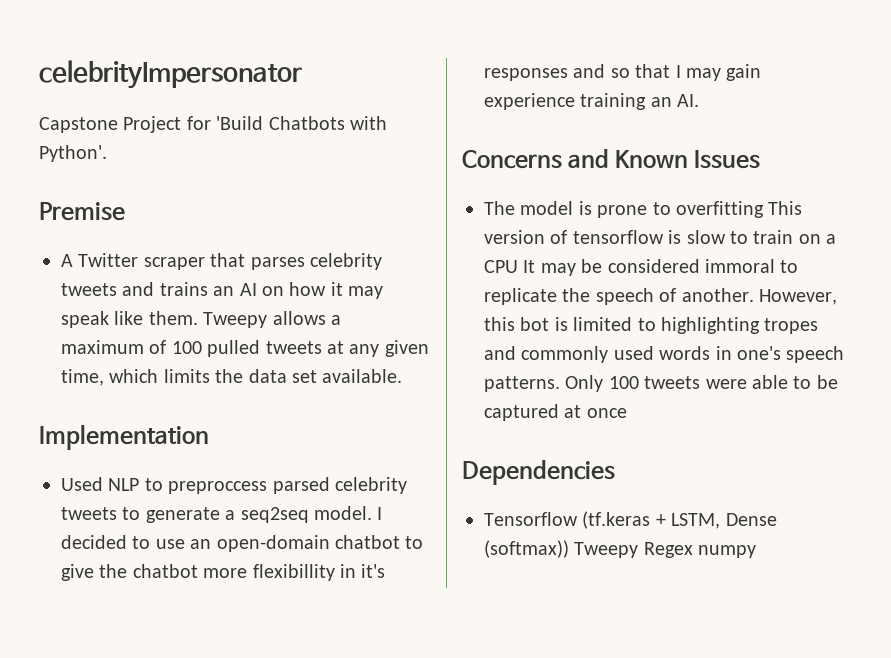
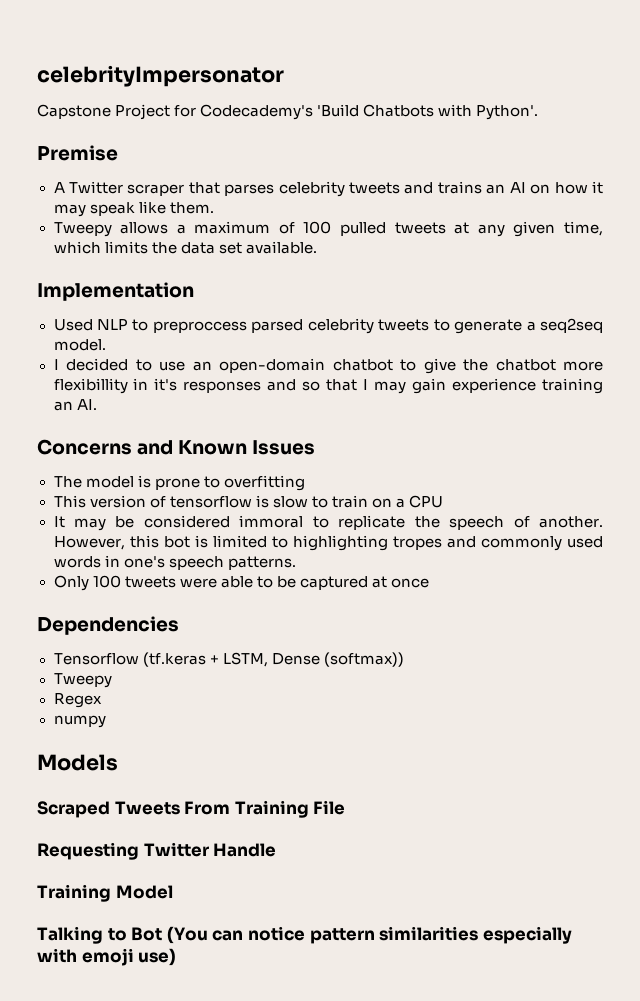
- Capstone Project for 'Build Chatbots with Python'.
+ Capstone Project for Codecademy's 'Build Chatbots with Python'.
- A Twitter scraper that parses celebrity tweets and trains an AI on how it may speak like them. Tweepy allows a maximum of 100 pulled tweets at any given time, which limits the data set available.
+ A Twitter scraper that parses celebrity tweets and trains an AI on how it may speak like them.
+ Tweepy allows a maximum of 100 pulled tweets at any given time, which limits the data set available.
- Used NLP to preproccess parsed celebrity tweets to generate a seq2seq model. I decided to use an open-domain chatbot to give the chatbot more flexibillity in it's responses and so that I may gain experience training an AI.
+ Used NLP to preproccess parsed celebrity tweets to generate a seq2seq model.
+ I decided to use an open-domain chatbot to give the chatbot more flexibillity in it's responses and so that I may gain experience training an AI.
- The model is prone to overfitting This version of tensorflow is slow to train on a CPU It may be considered immoral to replicate the speech of another.
+ The model is prone to overfitting
+ This version of tensorflow is slow to train on a CPU
+ It may be considered immoral to replicate the speech of another.
- However, this bot is limited to highlighting tropes and commonly used words in one's speech patterns. Only 100 tweets were able to be captured at once
+ However, this bot is limited to highlighting tropes and commonly used words in one's speech patterns.
+ Only 100 tweets were able to be captured at once
- Tensorflow (tf.keras + LSTM, Dense (softmax)) Tweepy Regex numpy
+ Tensorflow (tf.keras + LSTM, Dense (softmax))
+ Tweepy
+ Regex
+ numpy
+ Models
+ Scraped Tweets From Training File
+ Requesting Twitter Handle
+ Training Model
+ Talking to Bot (You can notice pattern similarities especially with emoji use)

